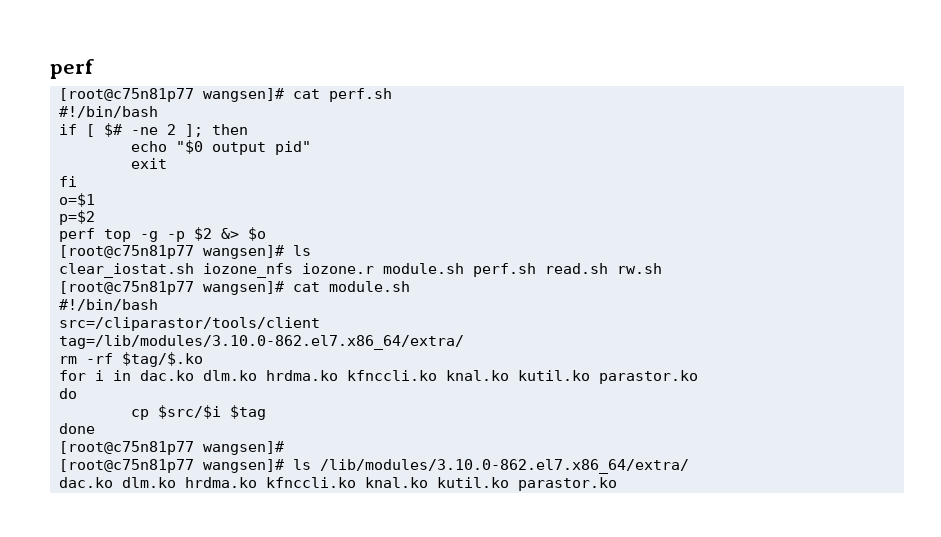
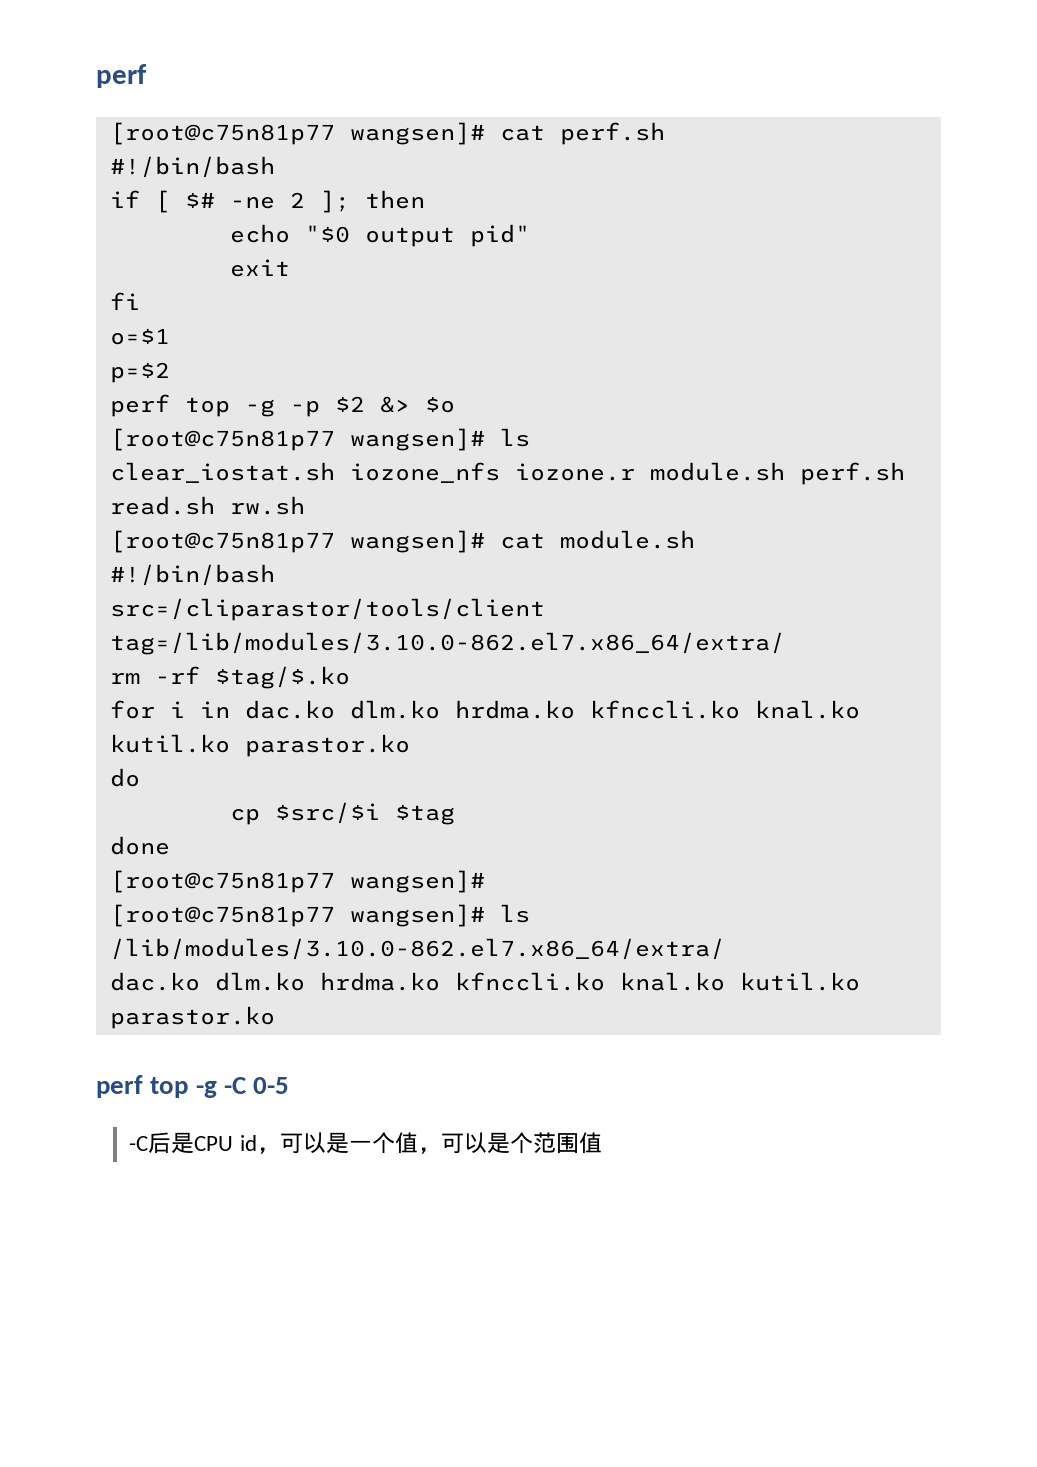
+ perf top -g -C 0-5
+ -C后是CPU id，可以是一个值，可以是个范围值

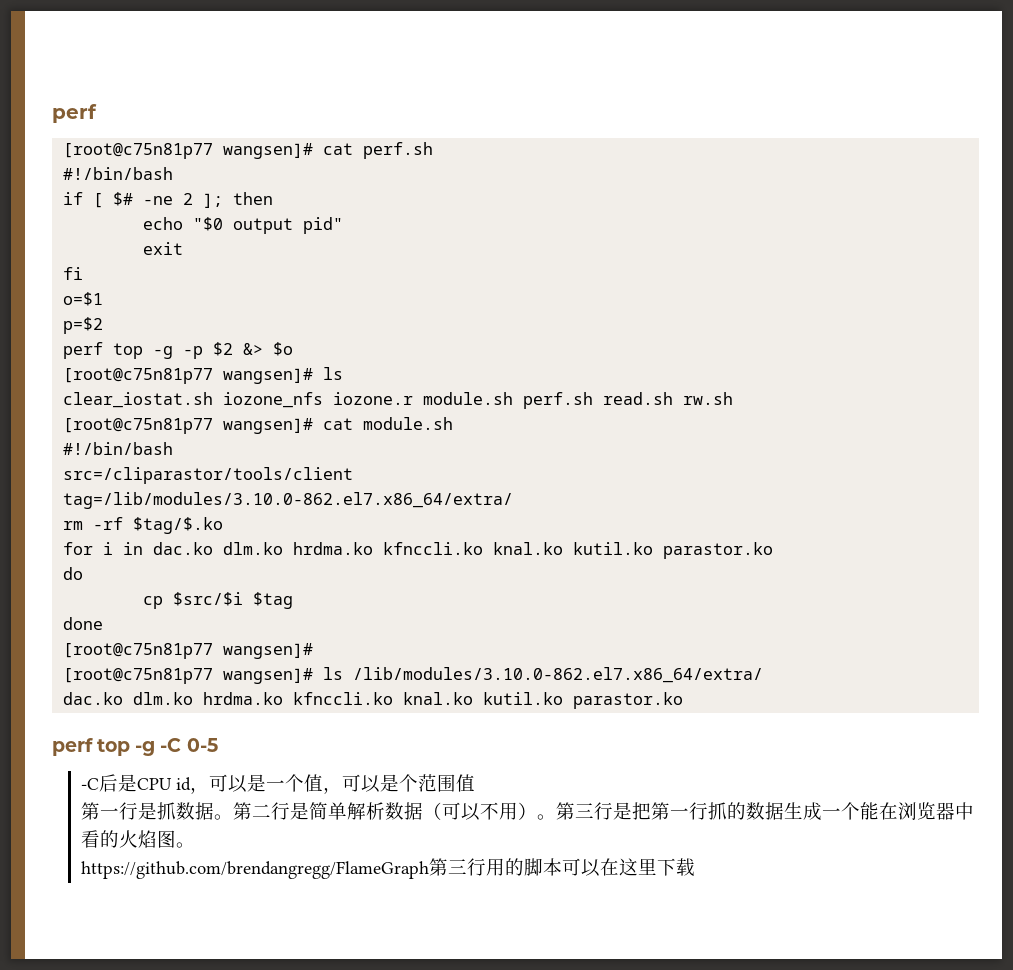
+ 第一行是抓数据。第二行是简单解析数据（可以不用）。第三行是把第一行抓的数据生成一个能在浏览器中看的火焰图。
+ https://github.com/brendangregg/FlameGraph第三行用的脚本可以在这里下载

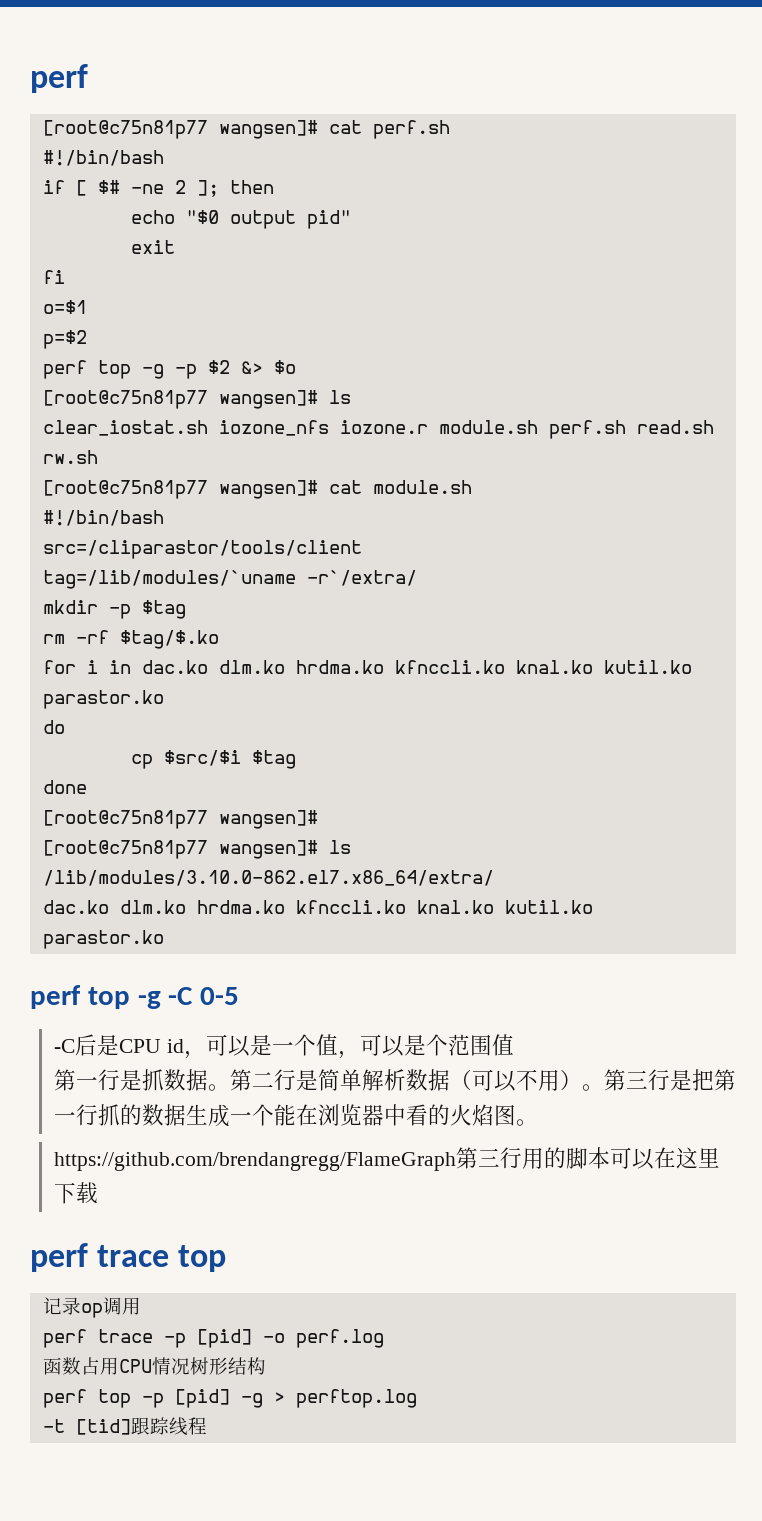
- tag=/lib/modules/3.10.0-862.el7.x86_64/extra/
+ tag=/lib/modules/`uname -r`/extra/
+ mkdir -p $tag
+ perf trace top
+ 记录op调用
+ perf trace -p [pid] -o perf.log
+ 函数占用CPU情况树形结构
+ perf top -p [pid] -g > perftop.log
+ -t [tid]跟踪线程

